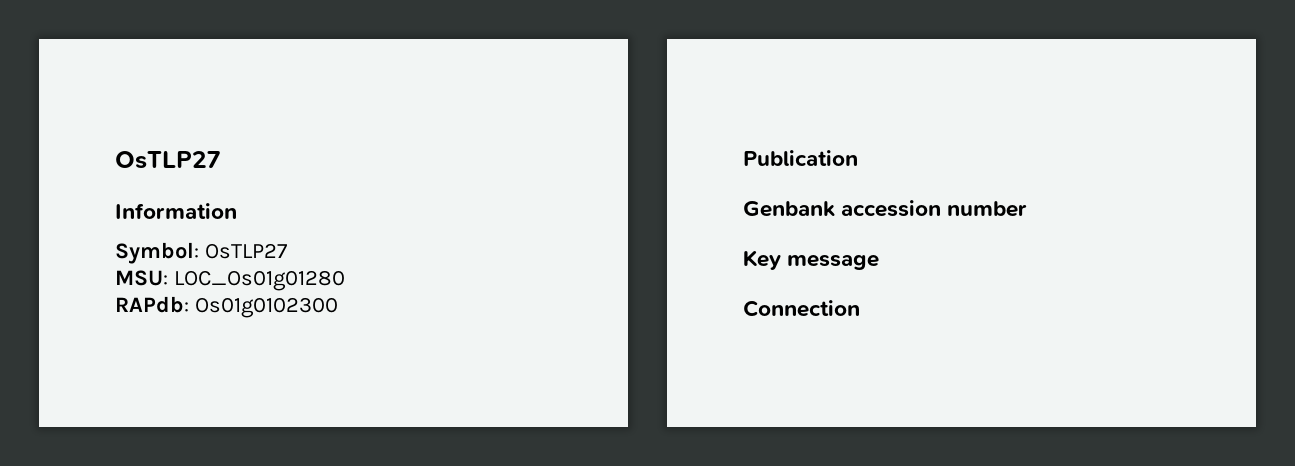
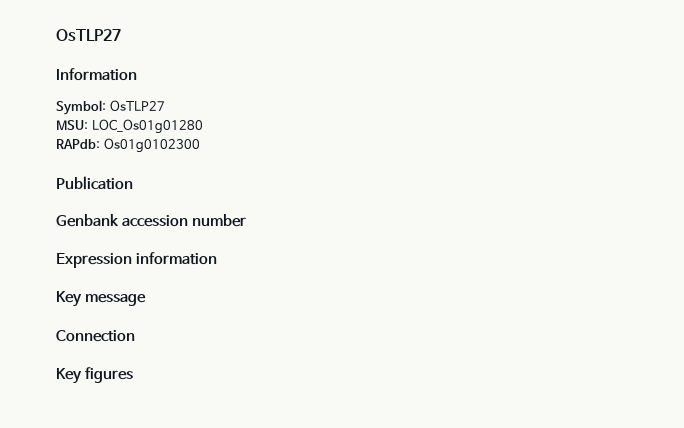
+ Expression information
+ Key figures

